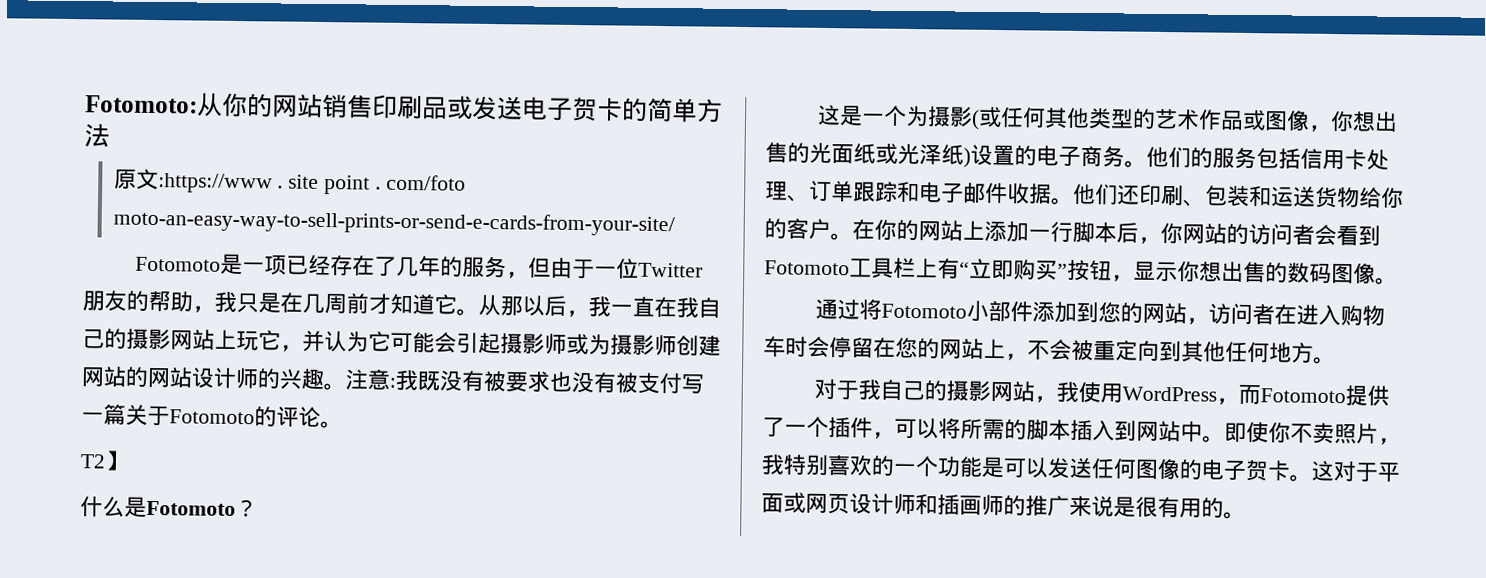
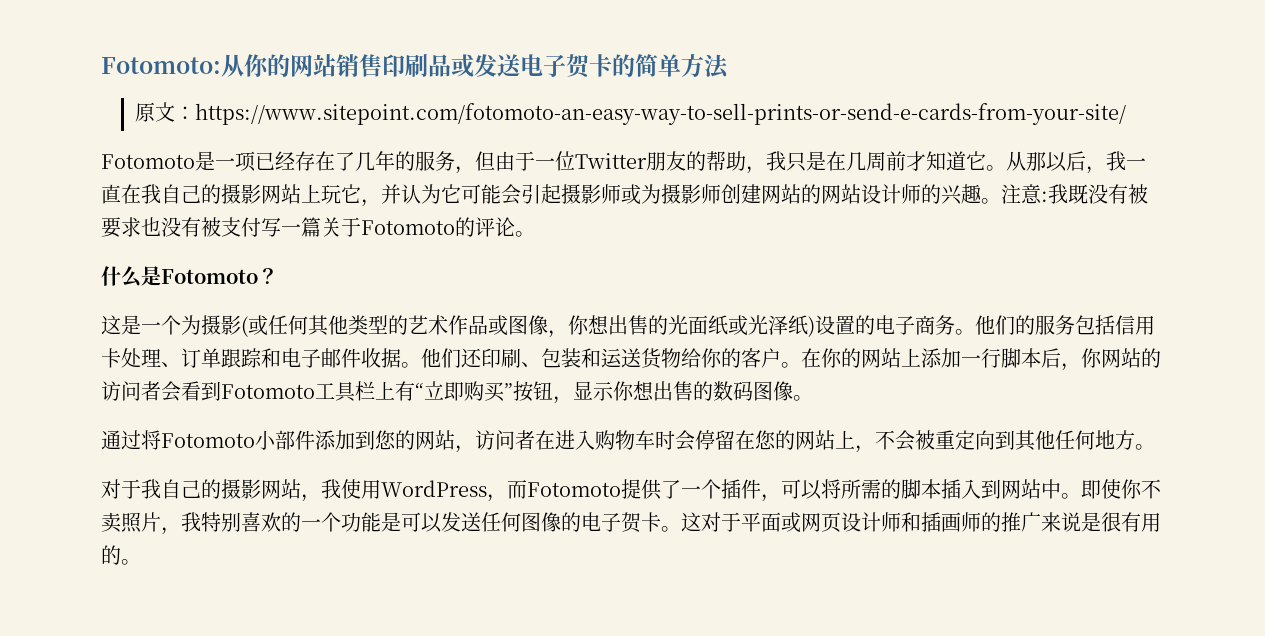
- 原文:https://www . site point . com/foto moto-an-easy-way-to-sell-prints-or-send-e-cards-from-your-site/
+ 原文：https://www.sitepoint.com/fotomoto-an-easy-way-to-sell-prints-or-send-e-cards-from-your-site/
- T2】

